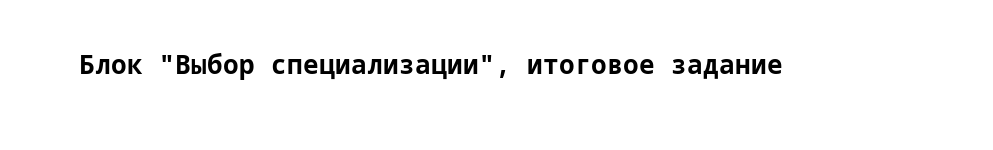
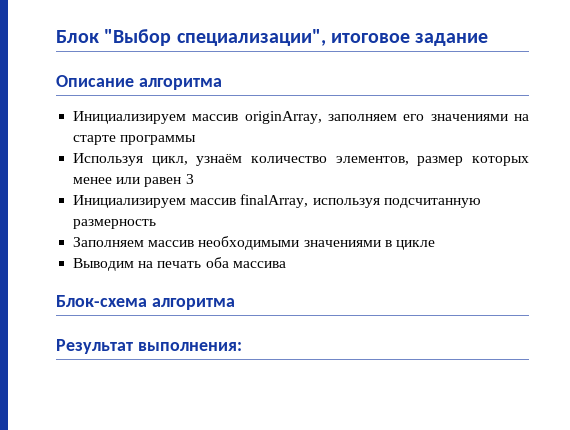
+ Описание алгоритма
+ Инициализируем массив originArray, заполняем его значениями на старте программы
+ Используя цикл, узнаём количество элементов, размер которых менее или равен 3
+ Инициализируем массив finalArray, используя подсчитанную размерность
+ Заполняем массив необходимыми значениями в цикле
+ Выводим на печать оба массива
+ Блок-схема алгоритма
+ Результат выполнения:

